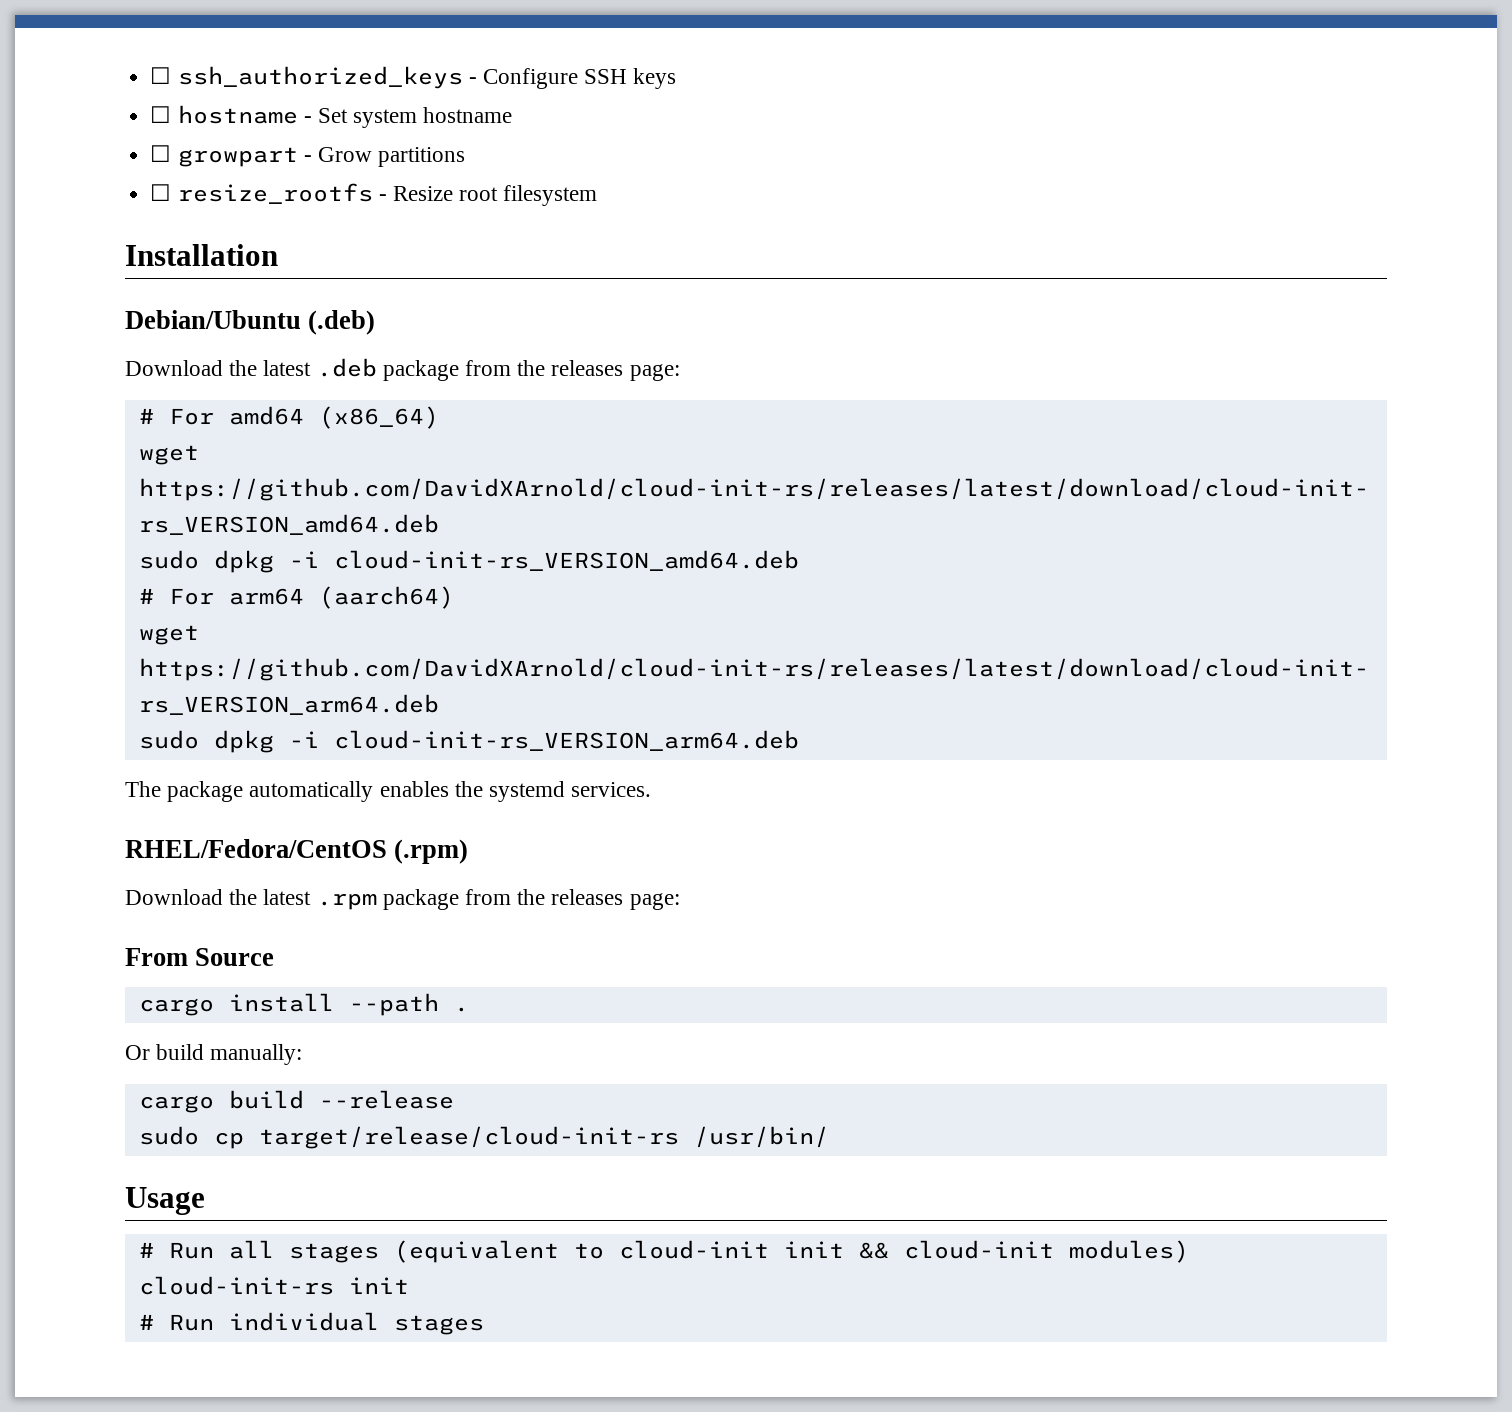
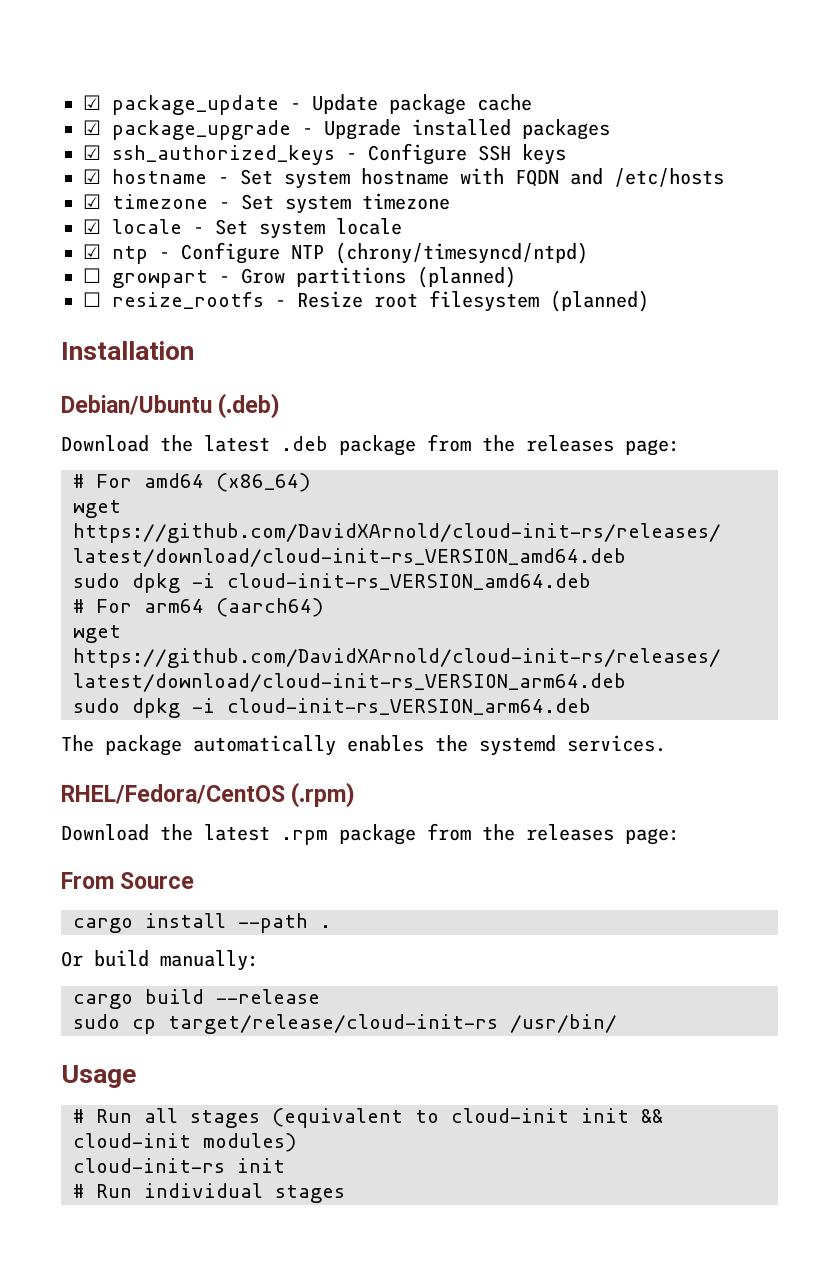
- ☐ ssh_authorized_keys - Configure SSH keys
+ ☑ package_update - Update package cache
+ ☑ package_upgrade - Upgrade installed packages
+ ☑ ssh_authorized_keys - Configure SSH keys
- ☐ hostname - Set system hostname
+ ☑ hostname - Set system hostname with FQDN and /etc/hosts
+ ☑ timezone - Set system timezone
+ ☑ locale - Set system locale
+ ☑ ntp - Configure NTP (chrony/timesyncd/ntpd)
- ☐ growpart - Grow partitions
+ ☐ growpart - Grow partitions (planned)
- ☐ resize_rootfs - Resize root filesystem
+ ☐ resize_rootfs - Resize root filesystem (planned)

